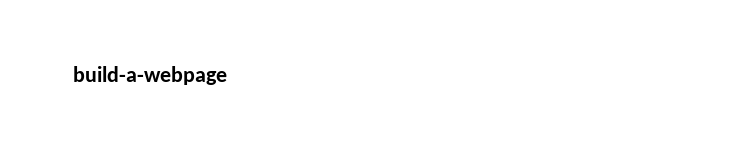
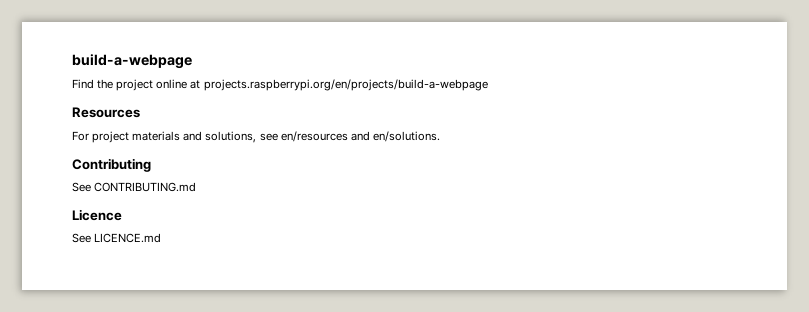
+ Find the project online at projects.raspberrypi.org/en/projects/build-a-webpage
+ Resources
+ For project materials and solutions, see en/resources and en/solutions.
+ Contributing
+ See CONTRIBUTING.md
+ Licence
+ See LICENCE.md

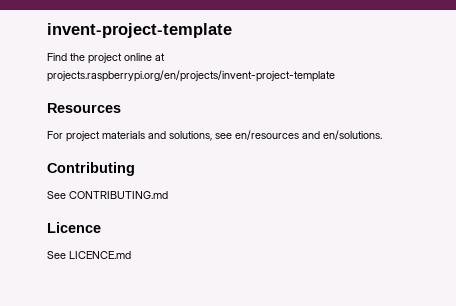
- build-a-webpage
+ invent-project-template
- Find the project online at projects.raspberrypi.org/en/projects/build-a-webpage
+ Find the project online at projects.raspberrypi.org/en/projects/invent-project-template

